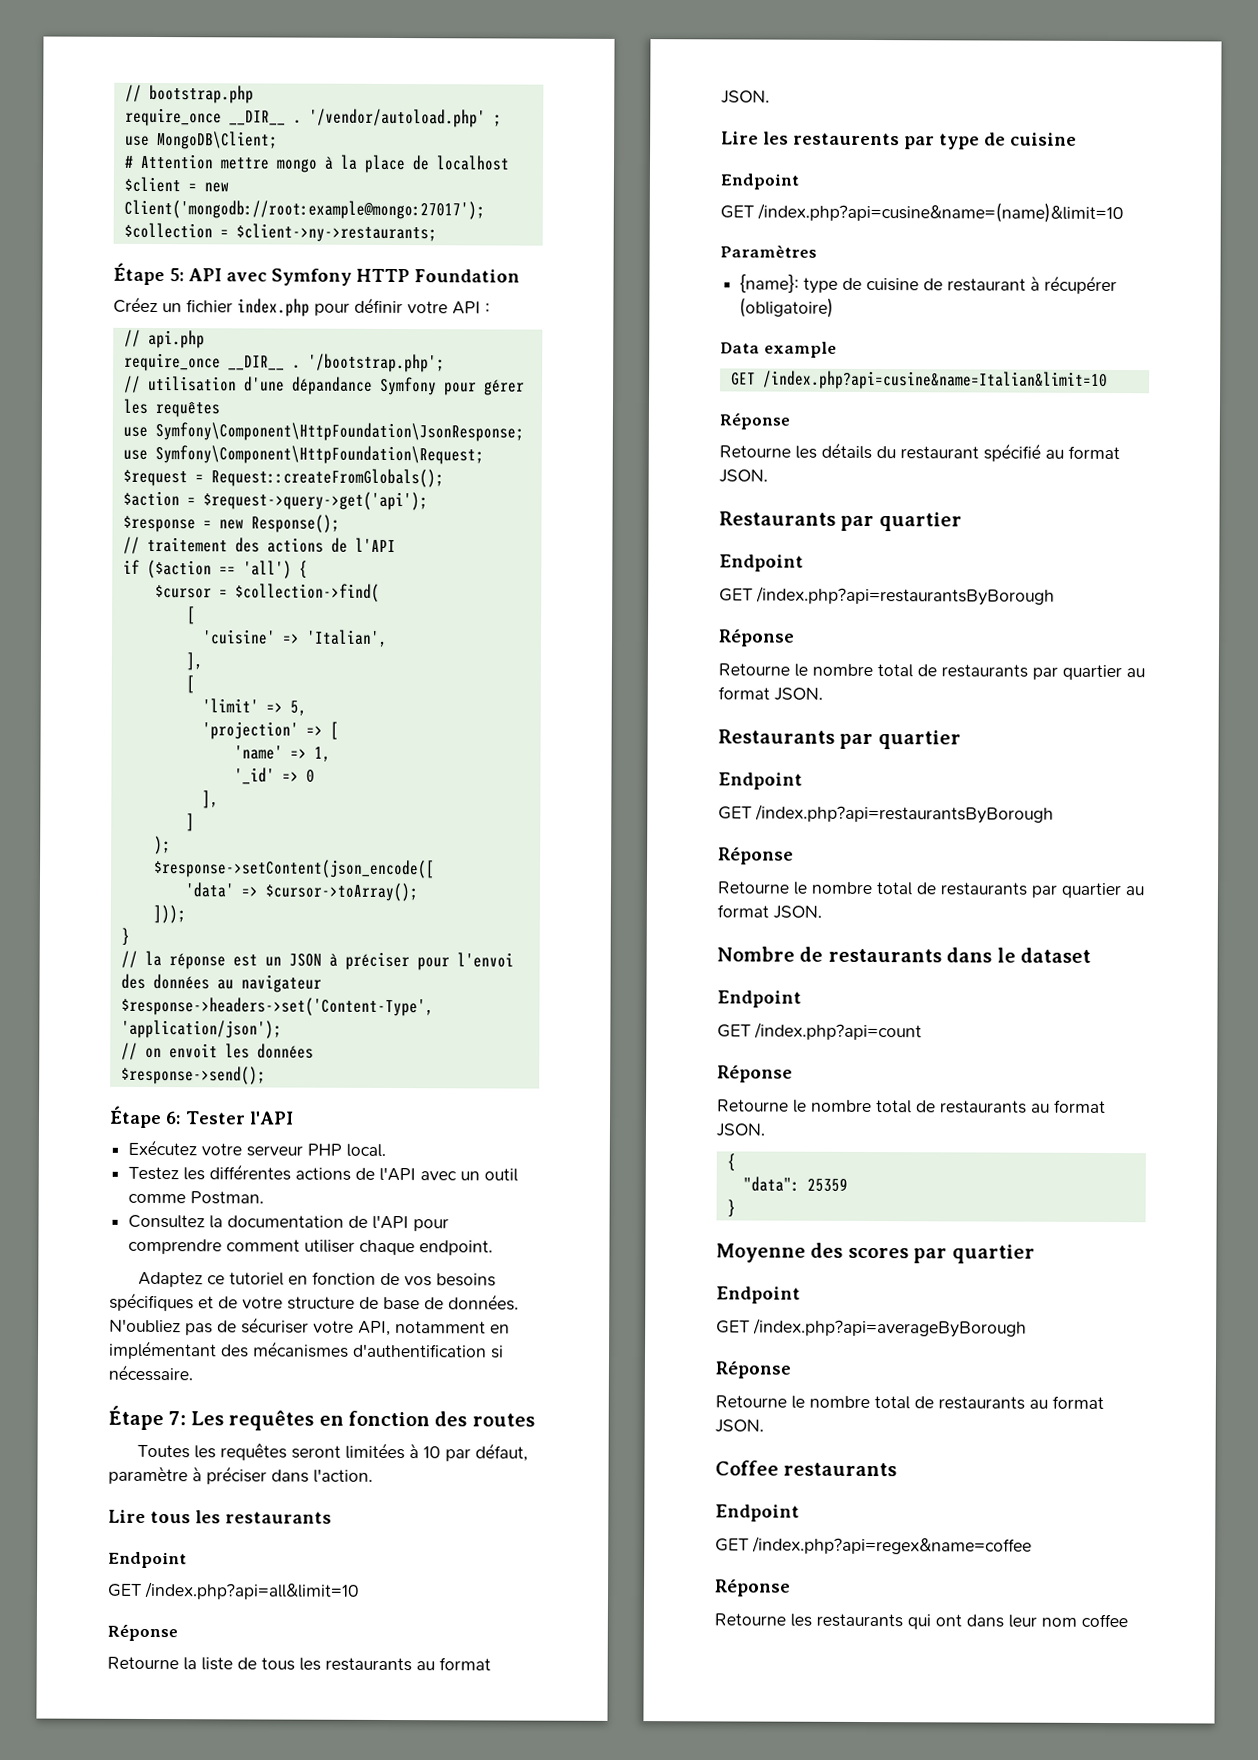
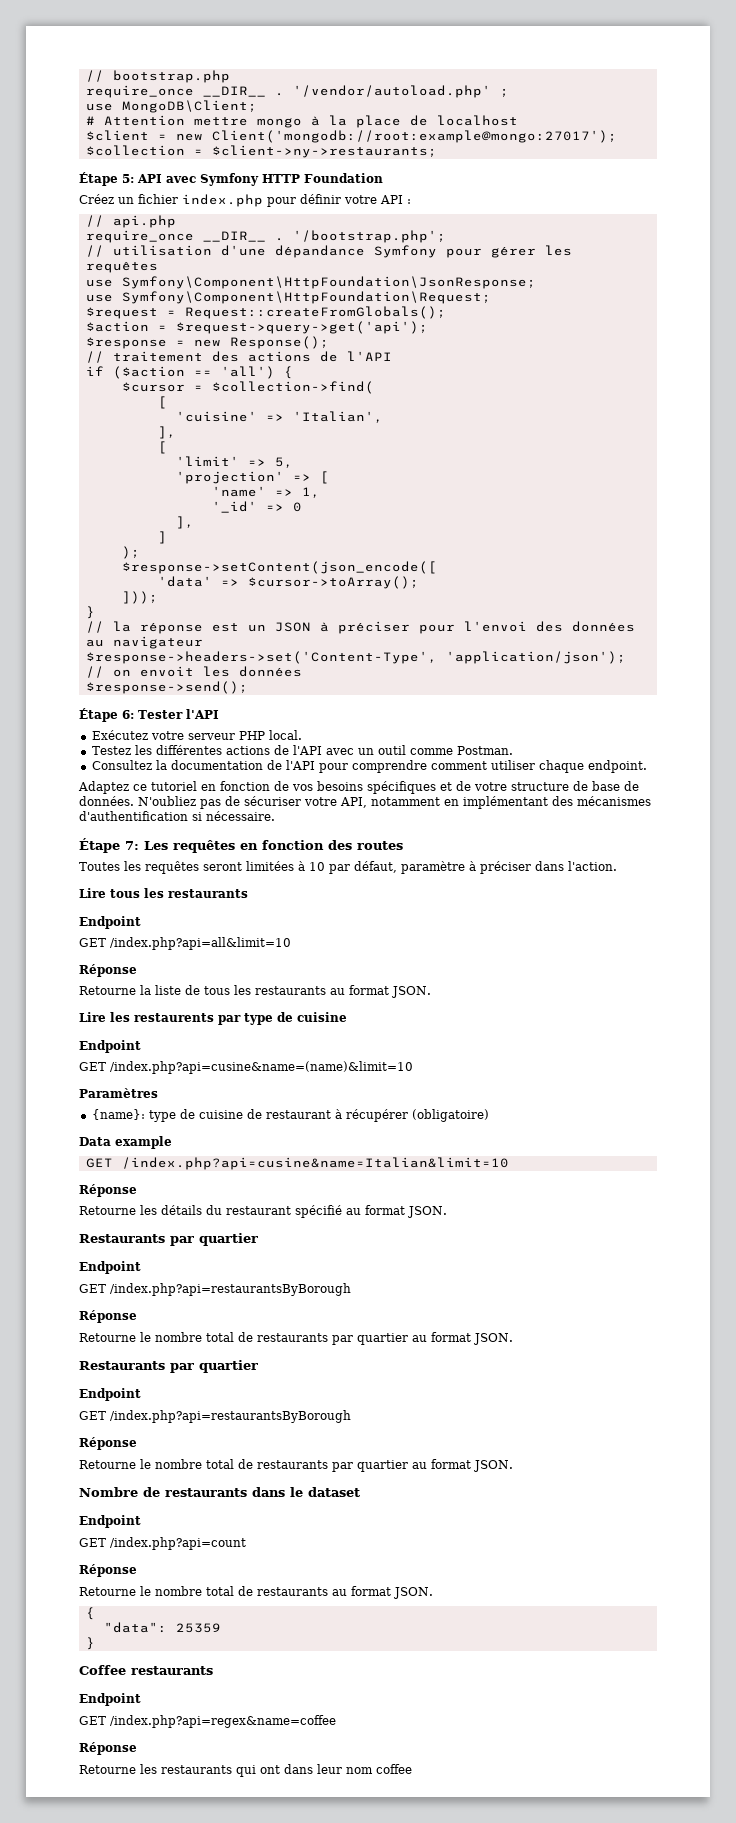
- Moyenne des scores par quartier
- Endpoint
- GET /index.php?api=averageByBorough
- Réponse
- Retourne le nombre total de restaurants au format JSON.

